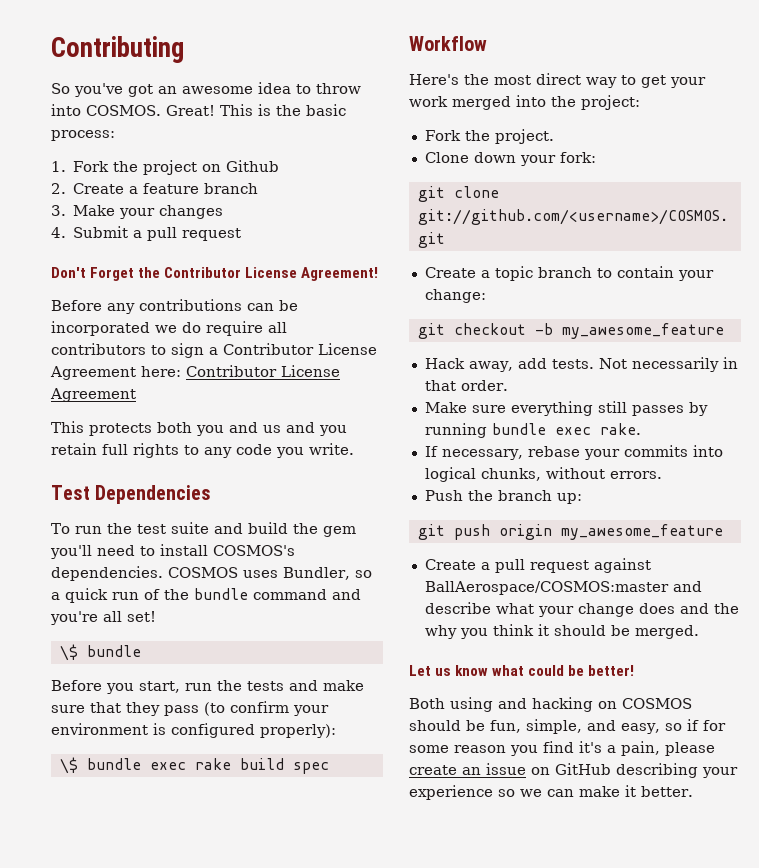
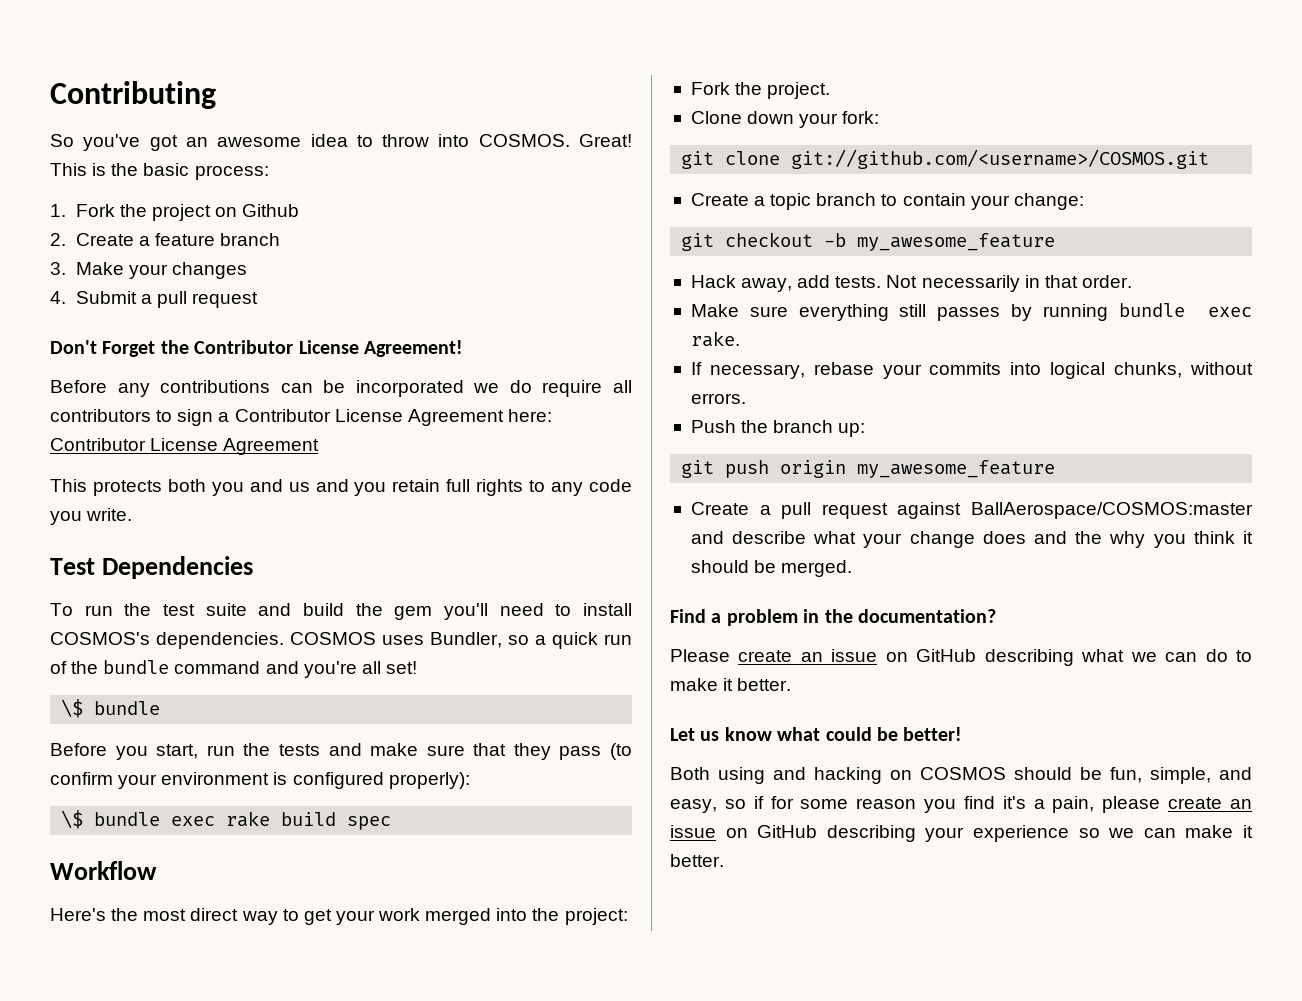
+ Find a problem in the documentation?
+ Please create an issue on GitHub describing what we can do to make it better.

